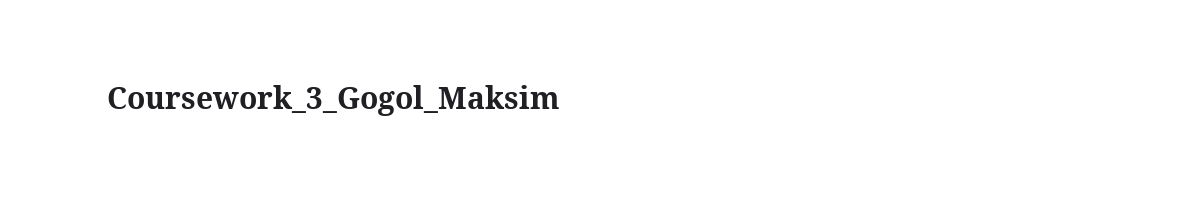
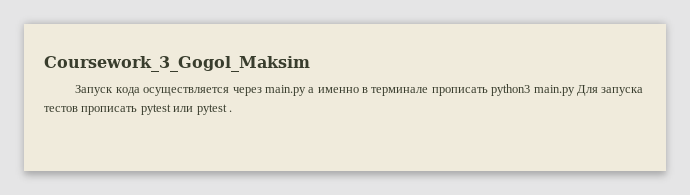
+ Запуск кода осуществляется через main.py а именно в терминале прописать python3 main.py Для запуска тестов прописать pytest или pytest .

